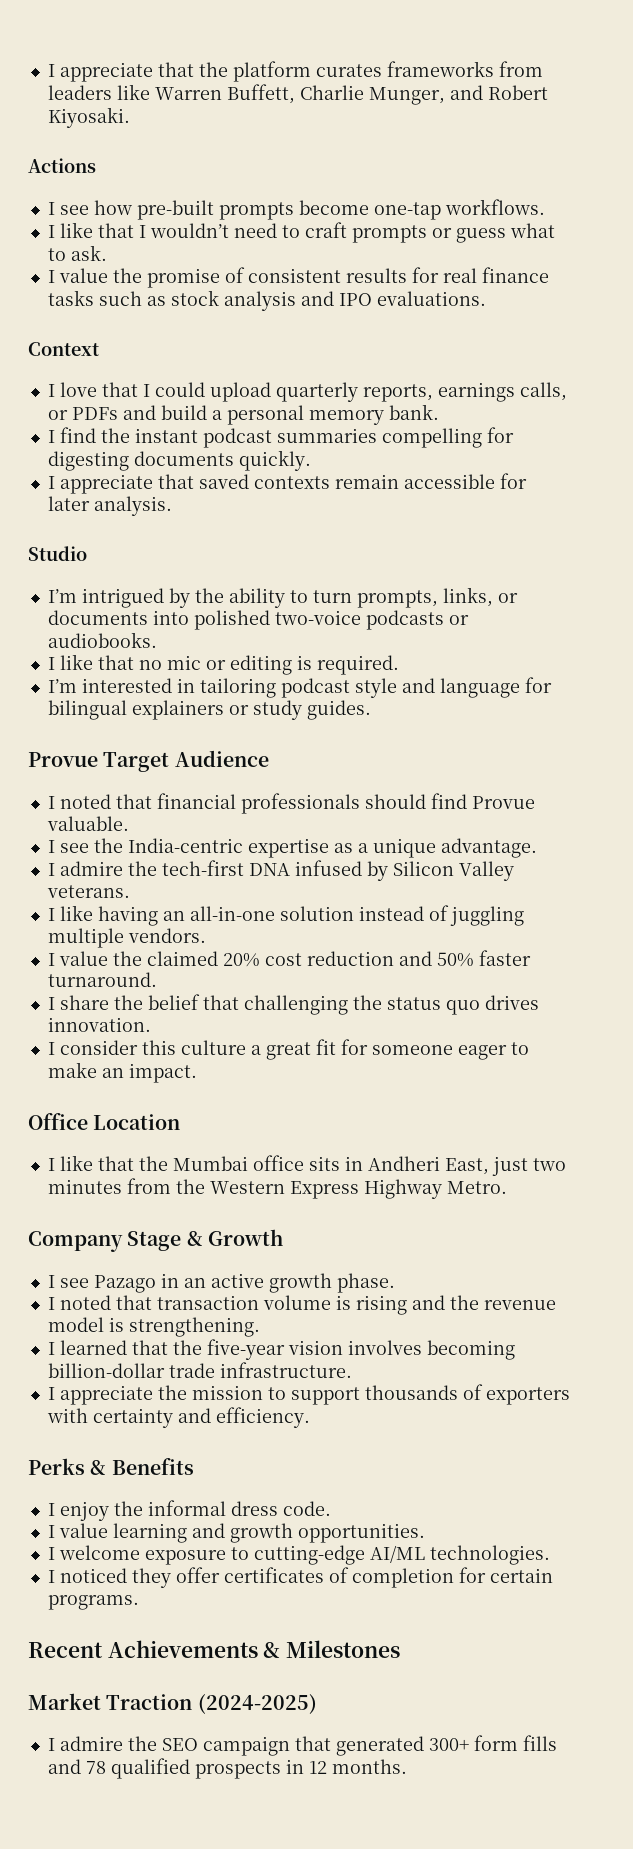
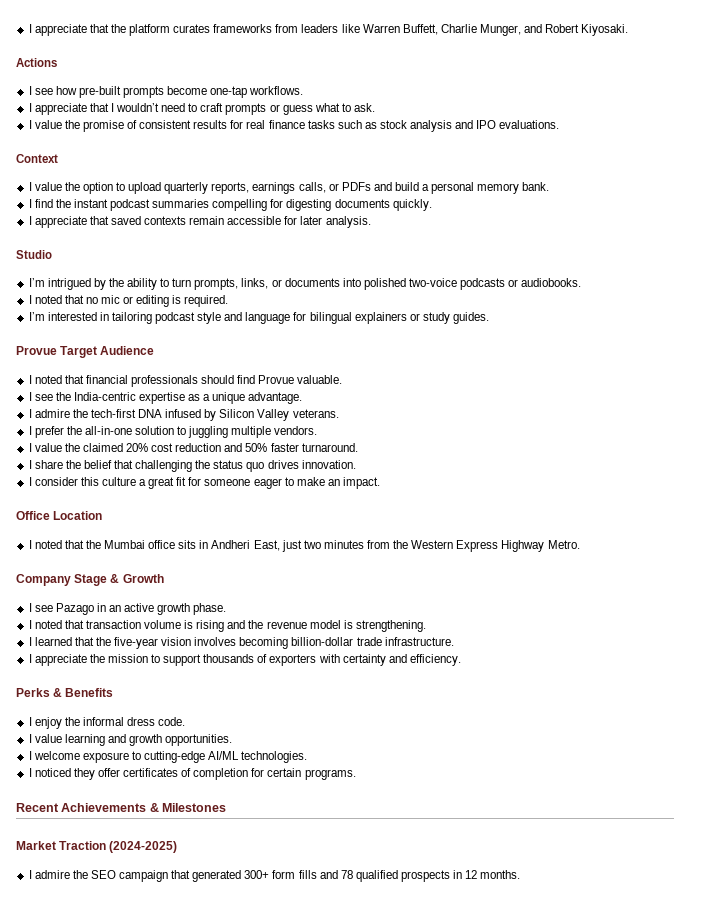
- I like that I wouldn’t need to craft prompts or guess what to ask.
+ I appreciate that I wouldn’t need to craft prompts or guess what to ask.
- I love that I could upload quarterly reports, earnings calls, or PDFs and build a personal memory bank.
+ I value the option to upload quarterly reports, earnings calls, or PDFs and build a personal memory bank.
- I like that no mic or editing is required.
+ I noted that no mic or editing is required.
- I like having an all-in-one solution instead of juggling multiple vendors.
+ I prefer the all-in-one solution to juggling multiple vendors.
- I like that the Mumbai office sits in Andheri East, just two minutes from the Western Express Highway Metro.
+ I noted that the Mumbai office sits in Andheri East, just two minutes from the Western Express Highway Metro.

